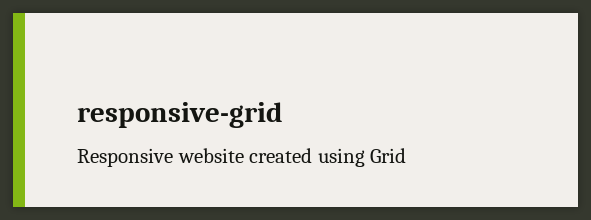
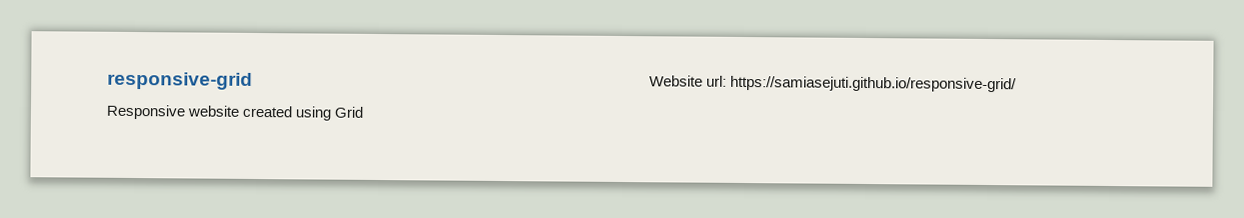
+ Website url: https://samiasejuti.github.io/responsive-grid/

